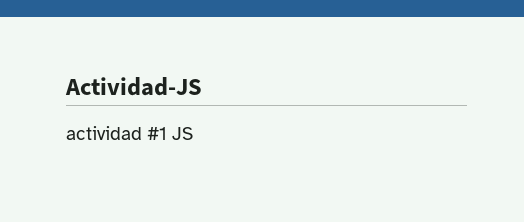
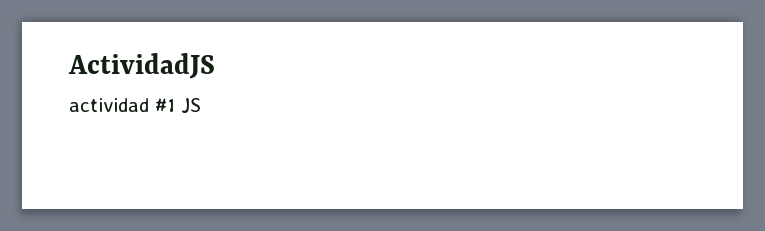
- Actividad-JS
+ ActividadJS

